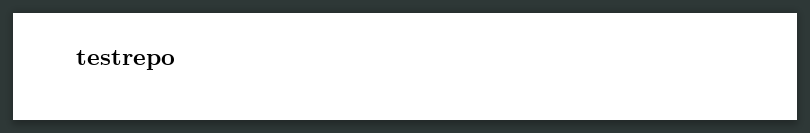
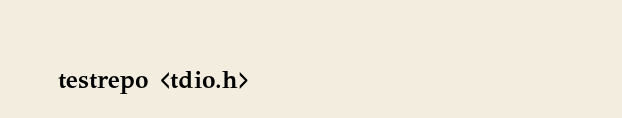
- testrepo
+ testrepo <tdio.h>

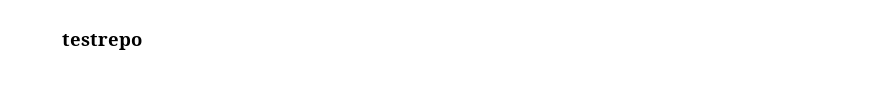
- testrepo <tdio.h>
+ testrepo

